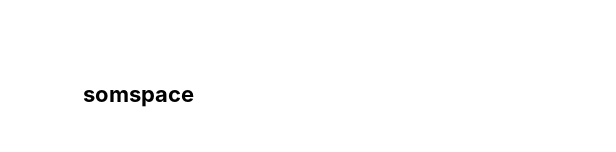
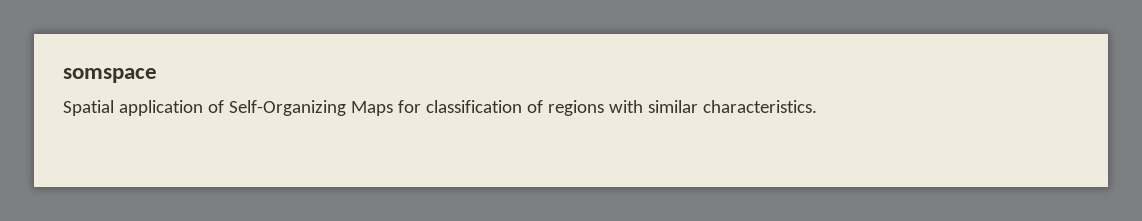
+ Spatial application of Self-Organizing Maps for classification of regions with similar characteristics.

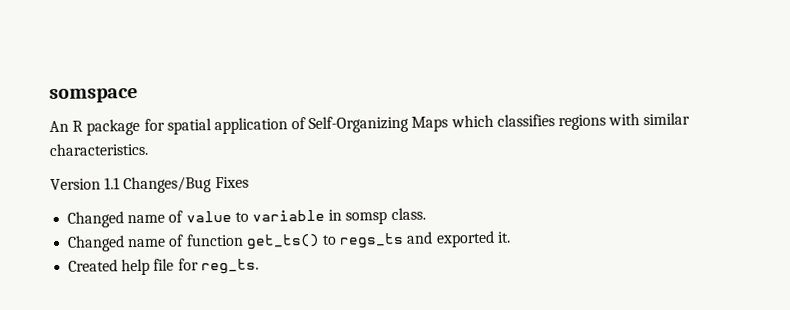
- Spatial application of Self-Organizing Maps for classification of regions with similar characteristics.
+ An R package for spatial application of Self-Organizing Maps which classifies regions with similar characteristics.
+ Version 1.1 Changes/Bug Fixes
+ Changed name of value to variable in somsp class.
+ Changed name of function get_ts() to regs_ts and exported it.
+ Created help file for reg_ts.

